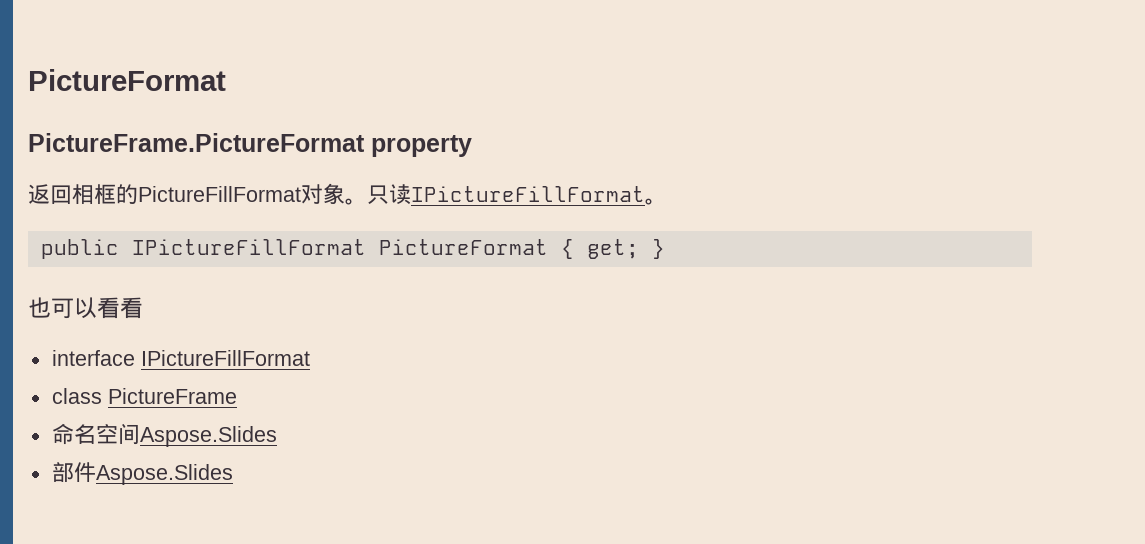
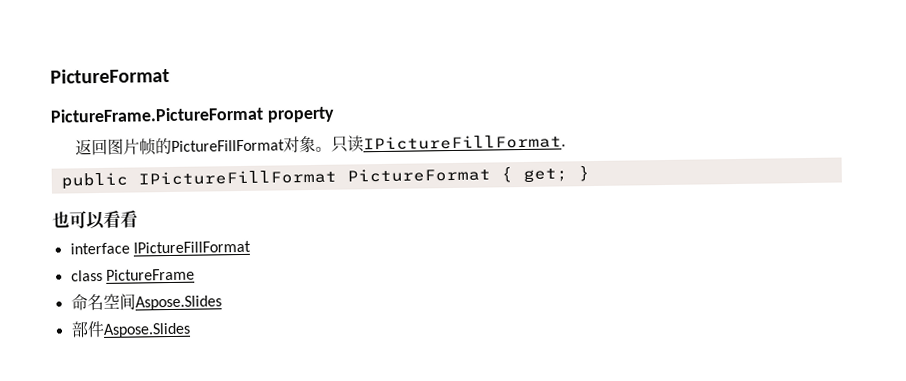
- 返回相框的PictureFillFormat对象。
+ 返回图片帧的PictureFillFormat对象。
- 只读IPictureFillFormat。
+ 只读IPictureFillFormat.

